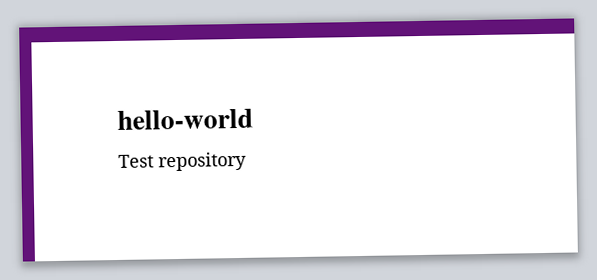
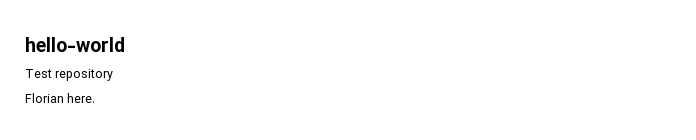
+ Florian here.

